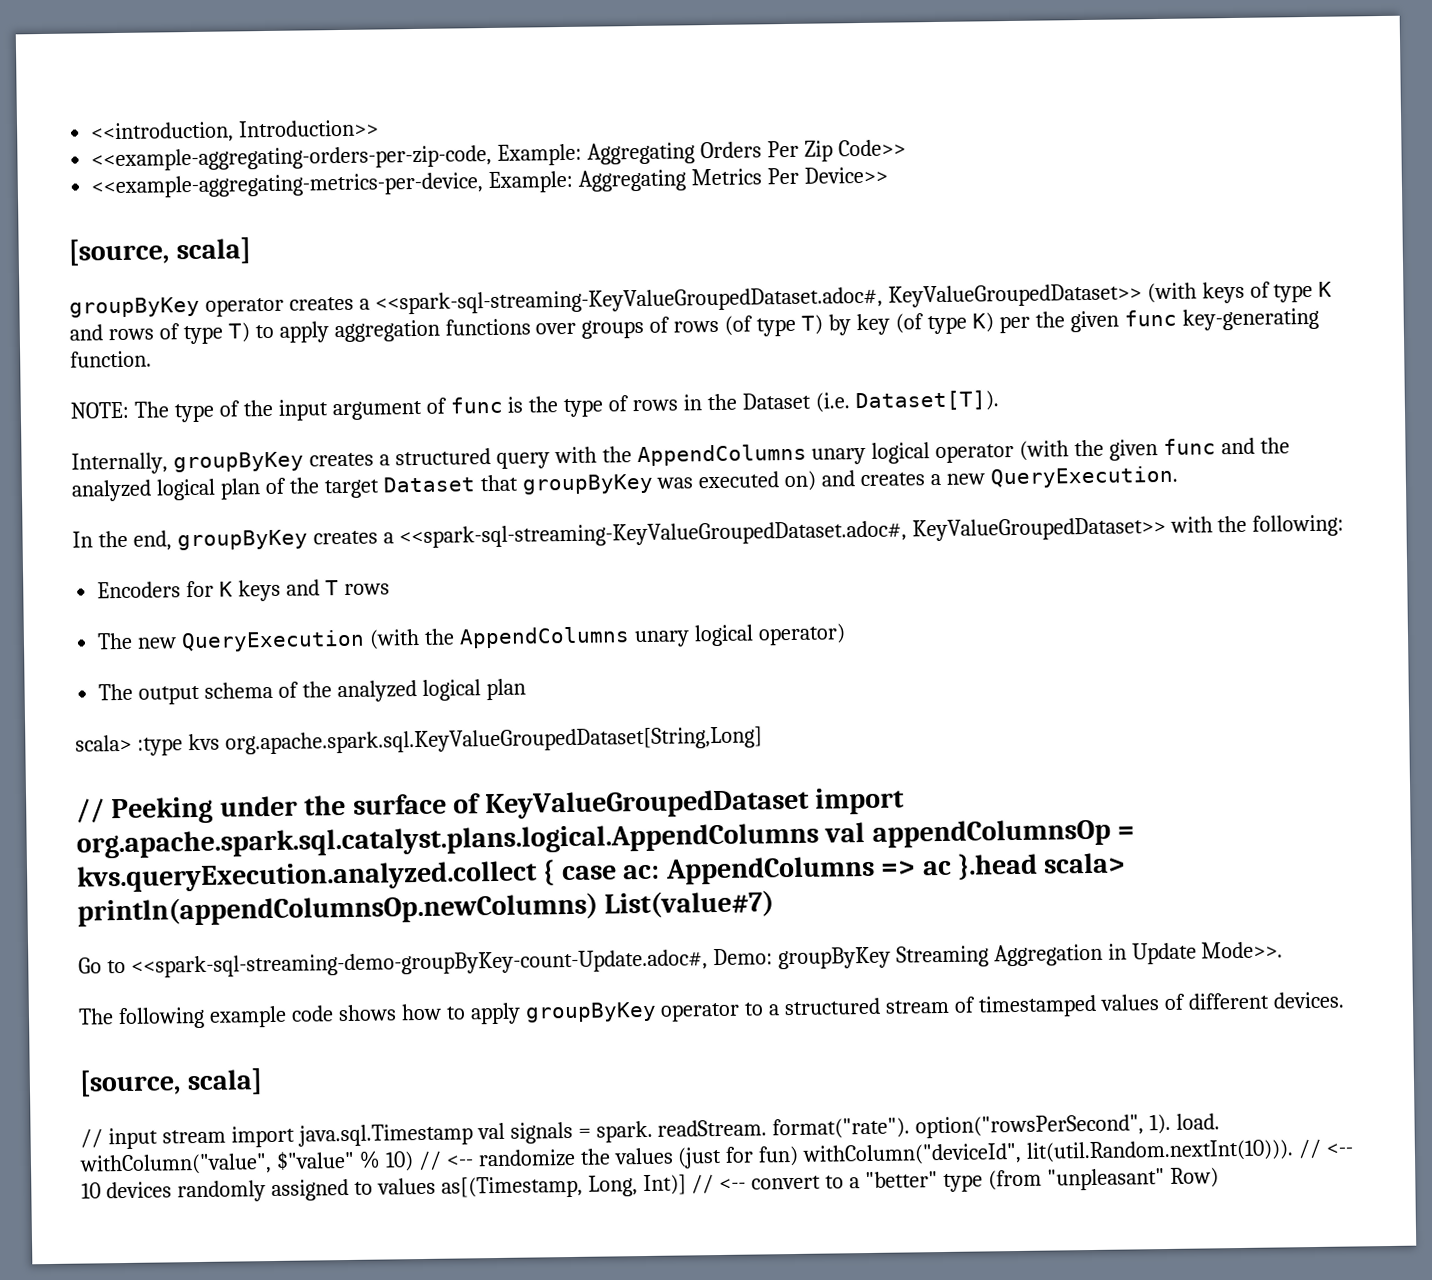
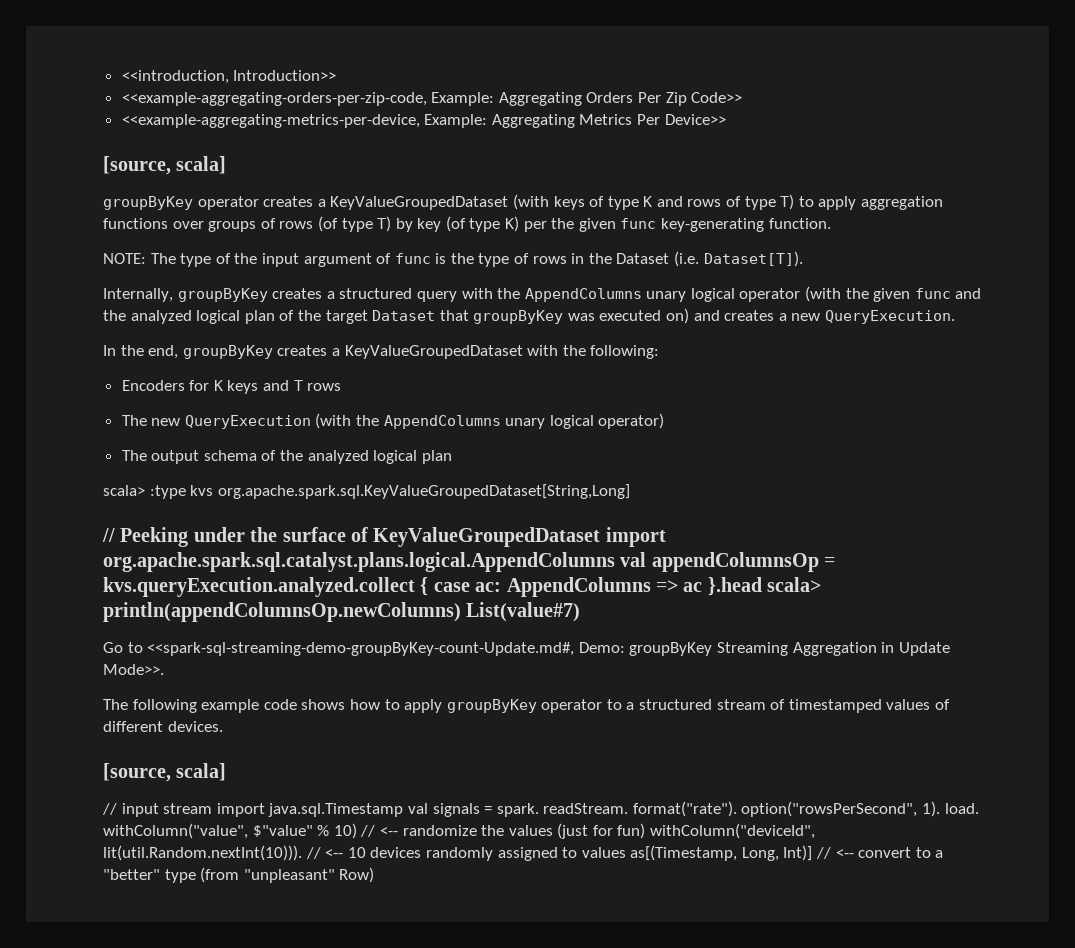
- groupByKey operator creates a <<spark-sql-streaming-KeyValueGroupedDataset.adoc#, KeyValueGroupedDataset>> (with keys of type K and rows of type T) to apply aggregation functions over groups of rows (of type T) by key (of type K) per the given func key-generating function.
+ groupByKey operator creates a KeyValueGroupedDataset (with keys of type K and rows of type T) to apply aggregation functions over groups of rows (of type T) by key (of type K) per the given func key-generating function.
- In the end, groupByKey creates a <<spark-sql-streaming-KeyValueGroupedDataset.adoc#, KeyValueGroupedDataset>> with the following:
+ In the end, groupByKey creates a KeyValueGroupedDataset with the following:
- Go to <<spark-sql-streaming-demo-groupByKey-count-Update.adoc#, Demo: groupByKey Streaming Aggregation in Update Mode>>.
+ Go to <<spark-sql-streaming-demo-groupByKey-count-Update.md#, Demo: groupByKey Streaming Aggregation in Update Mode>>.

